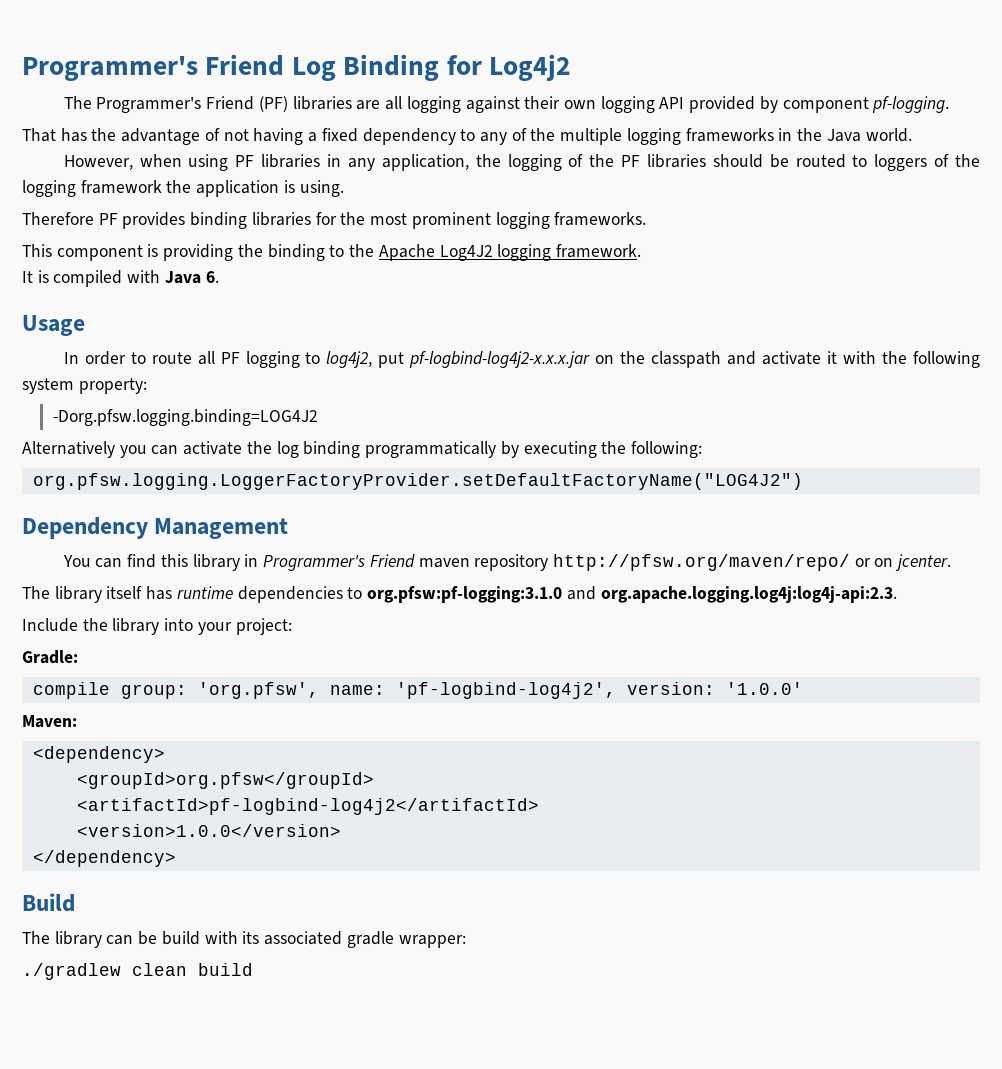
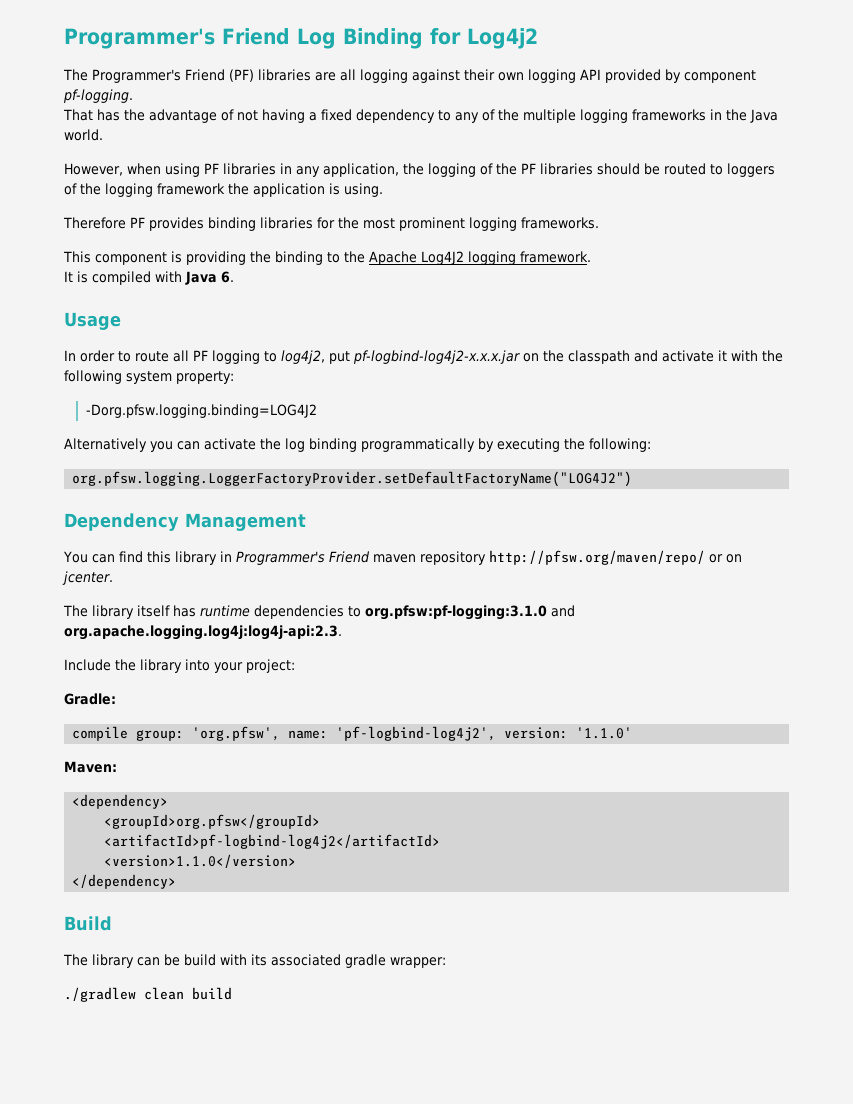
- compile group: 'org.pfsw', name: 'pf-logbind-log4j2', version: '1.0.0'
+ compile group: 'org.pfsw', name: 'pf-logbind-log4j2', version: '1.1.0'
- <version>1.0.0</version>
+ <version>1.1.0</version>

